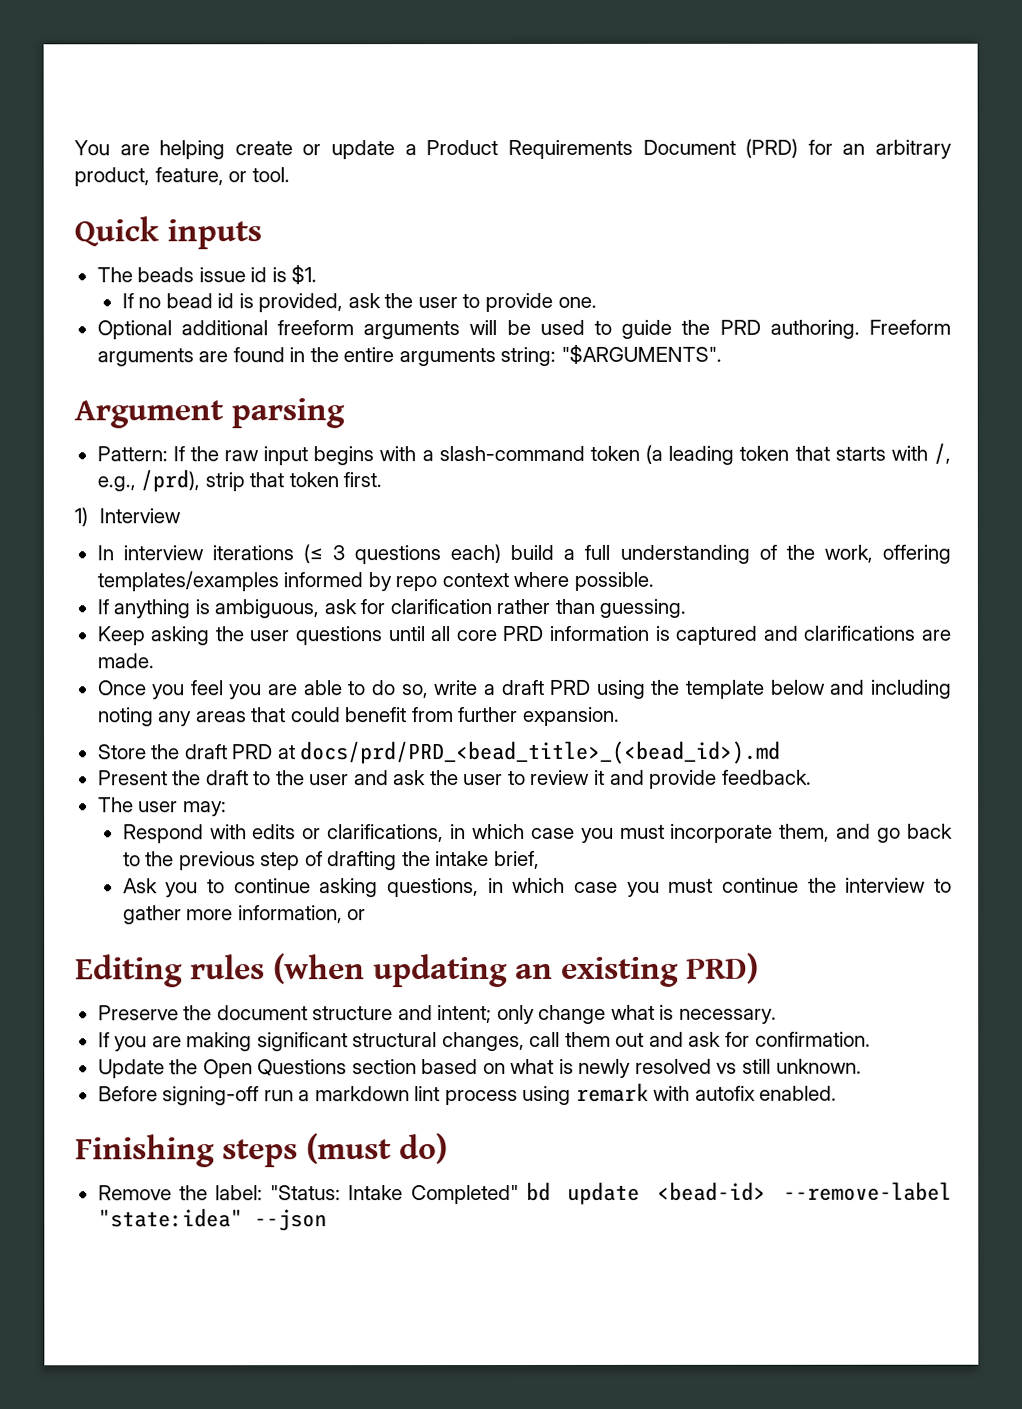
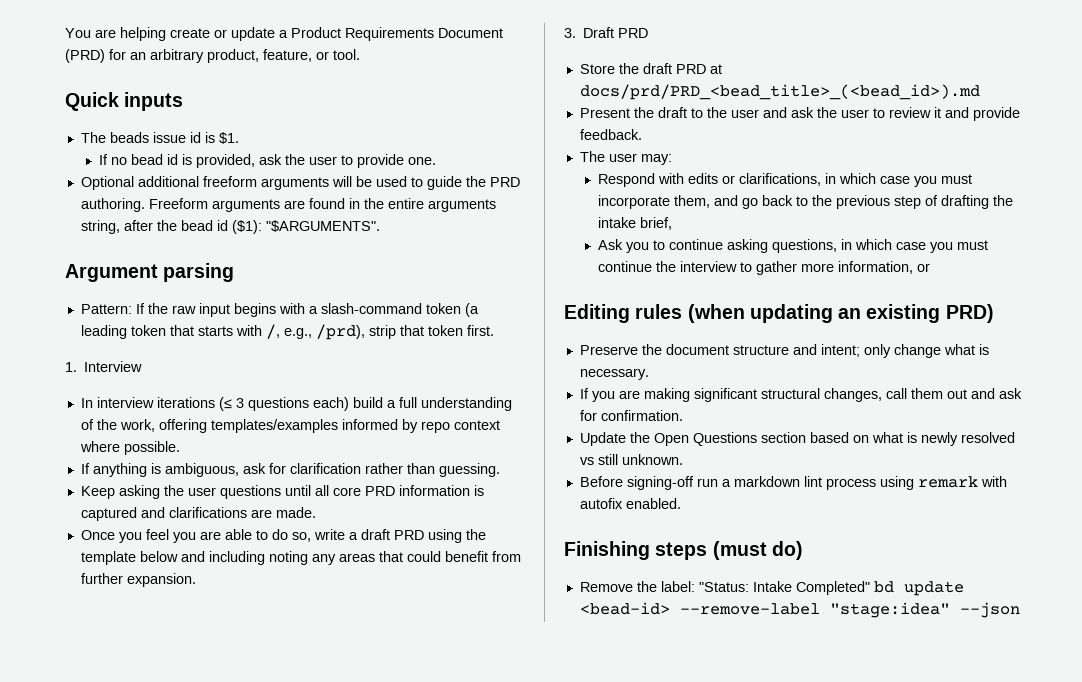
- Freeform arguments are found in the entire arguments string: "$ARGUMENTS".
+ Freeform arguments are found in the entire arguments string, after the bead id ($1): "$ARGUMENTS".
- 1) Interview
+ 1. Interview
+ 3. Draft PRD
- Remove the label: "Status: Intake Completed" bd update <bead-id> --remove-label "state:idea" --json
+ Remove the label: "Status: Intake Completed" bd update <bead-id> --remove-label "stage:idea" --json

